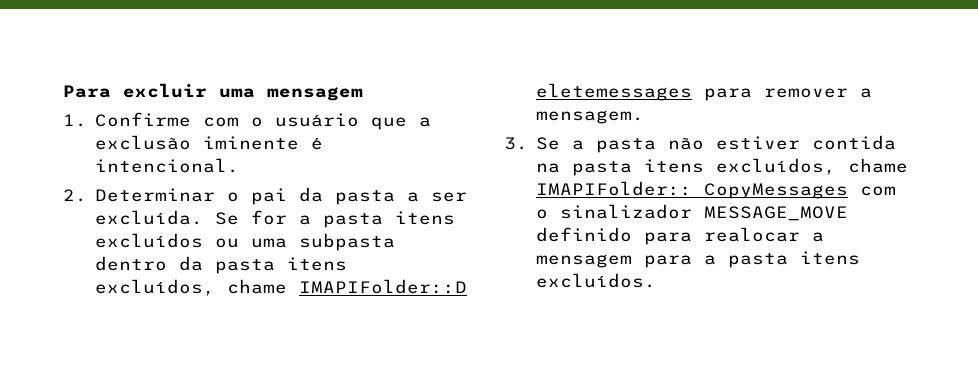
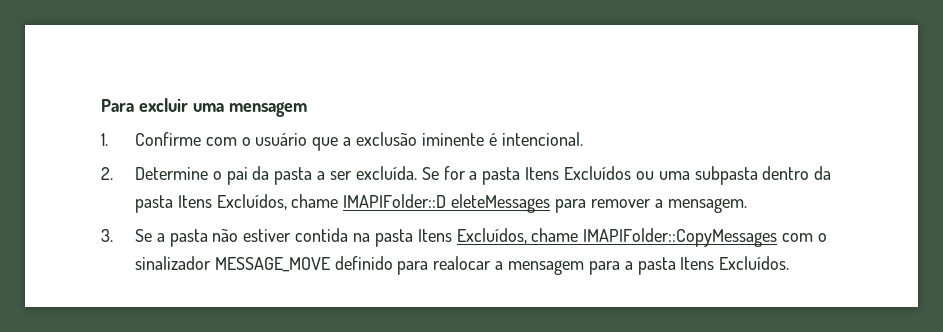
- 2. Determinar o pai da pasta a ser excluída.
+ 2. Determine o pai da pasta a ser excluída.
- Se for a pasta itens excluídos ou uma subpasta dentro da pasta itens excluídos, chame IMAPIFolder::D eletemessages para remover a mensagem.
+ Se for a pasta Itens Excluídos ou uma subpasta dentro da pasta Itens Excluídos, chame IMAPIFolder::D eleteMessages para remover a mensagem.
- 3. Se a pasta não estiver contida na pasta itens excluídos, chame IMAPIFolder:: CopyMessages com o sinalizador MESSAGE_MOVE definido para realocar a mensagem para a pasta itens excluídos.
+ 3. Se a pasta não estiver contida na pasta Itens Excluídos, chame IMAPIFolder::CopyMessages com o sinalizador MESSAGE_MOVE definido para realocar a mensagem para a pasta Itens Excluídos.

